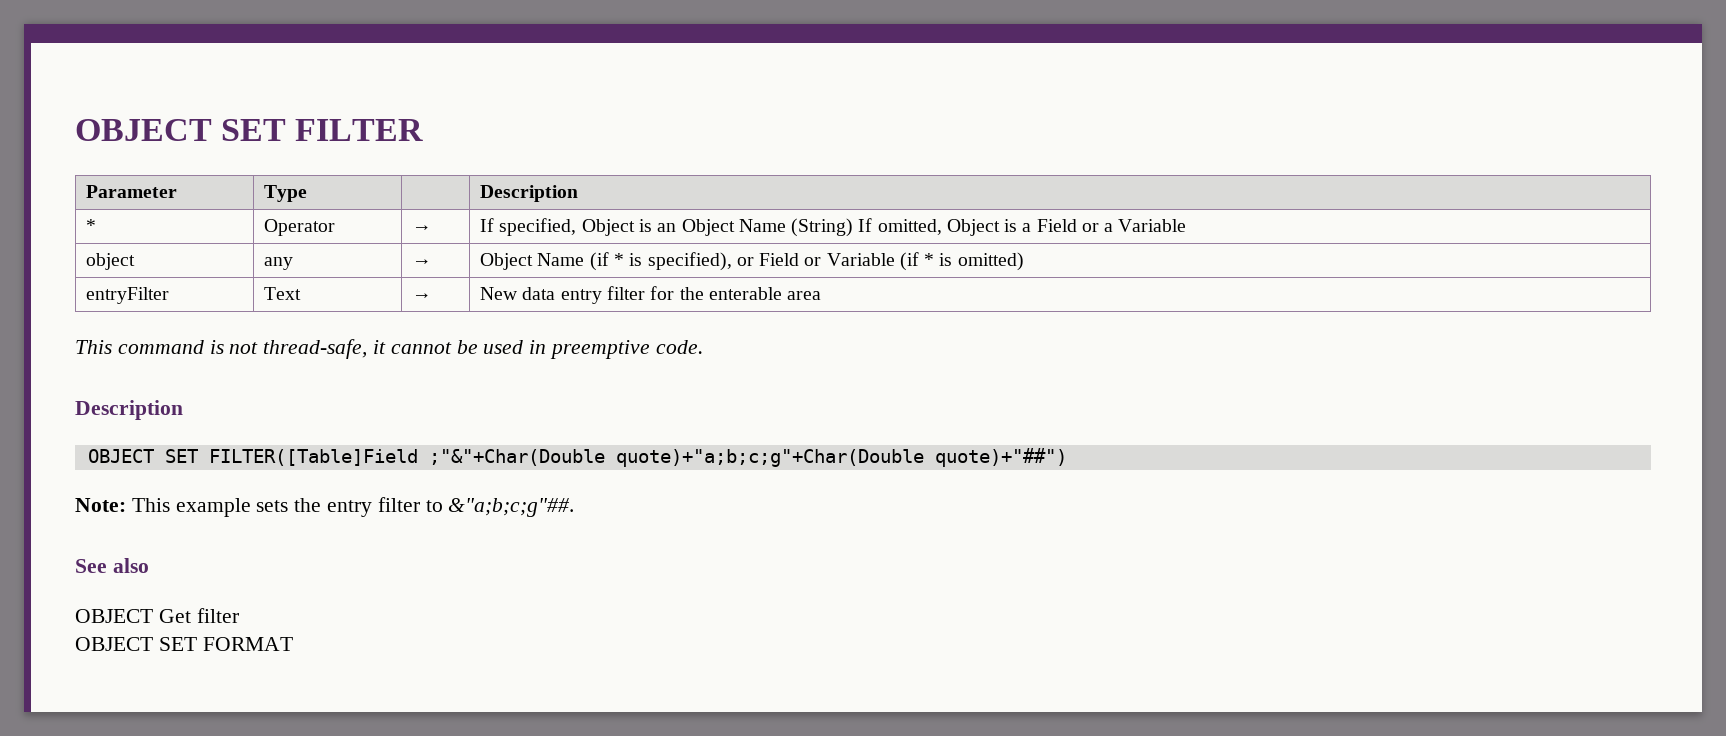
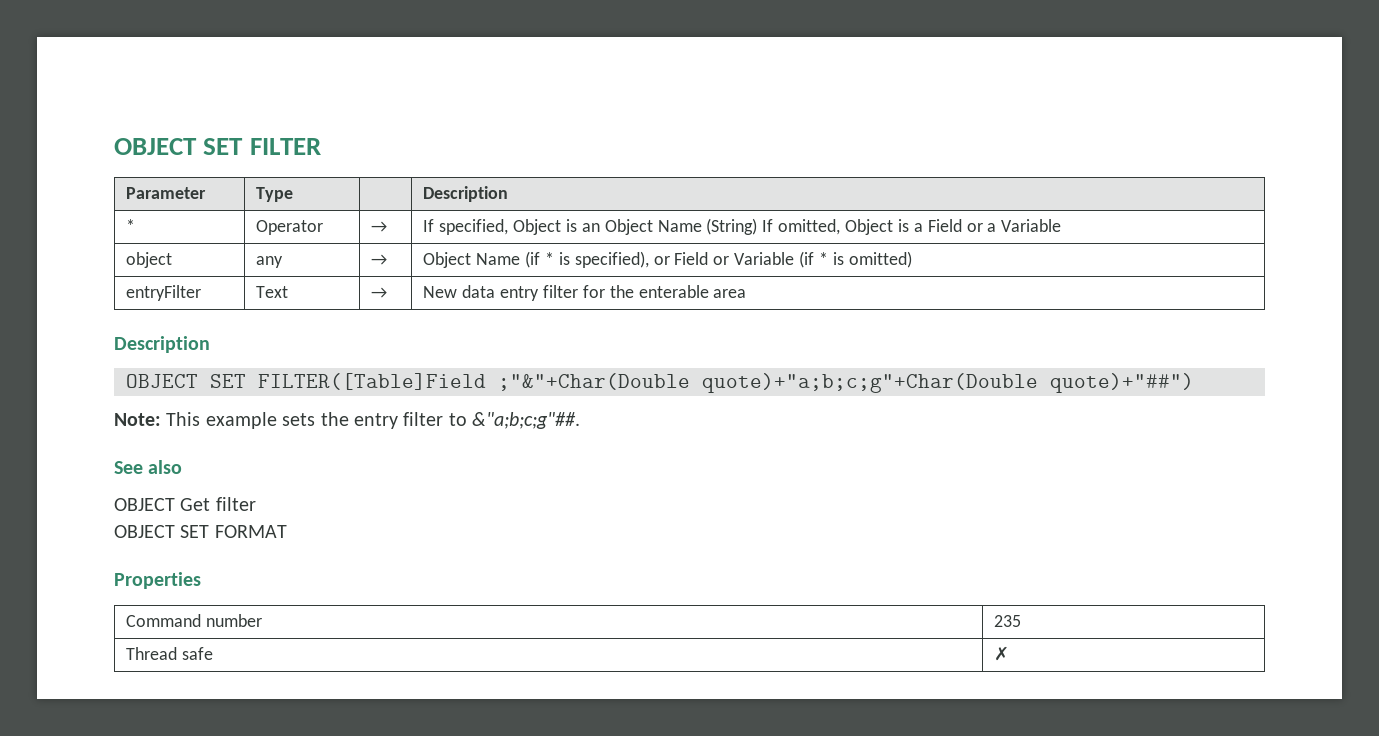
- This command is not thread-safe, it cannot be used in preemptive code.
+ Properties
+ Command number | 235
+ Thread safe | ✗

